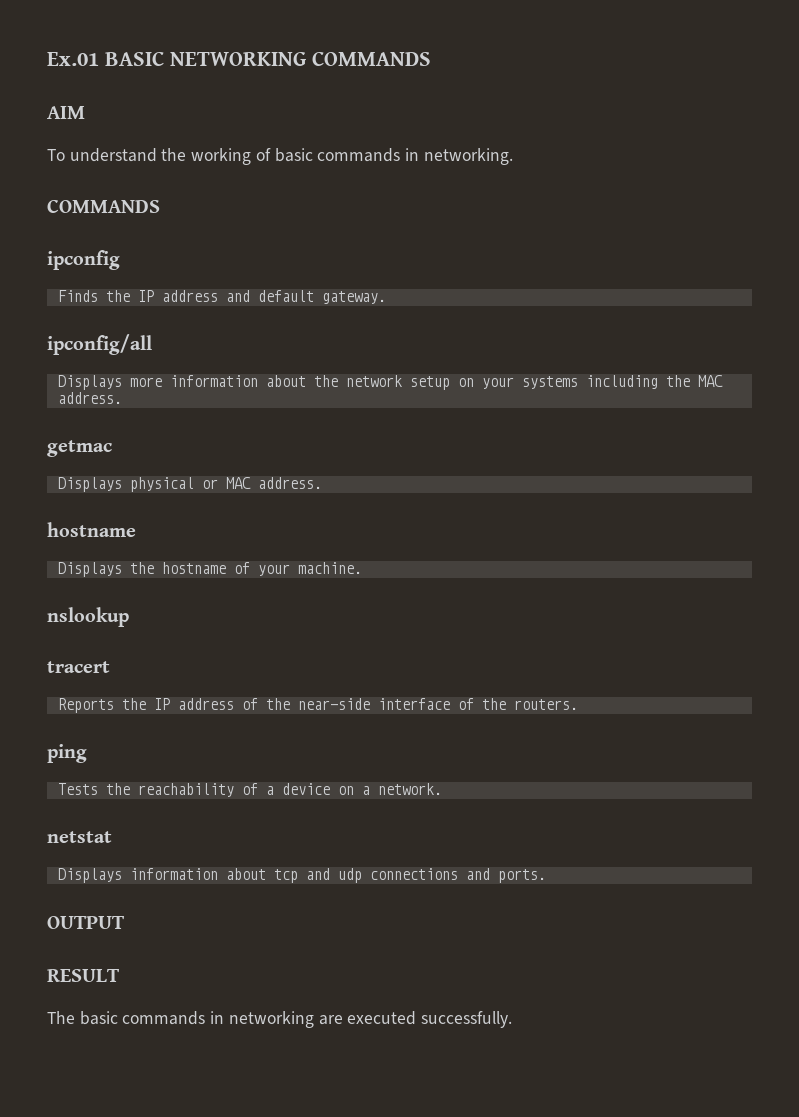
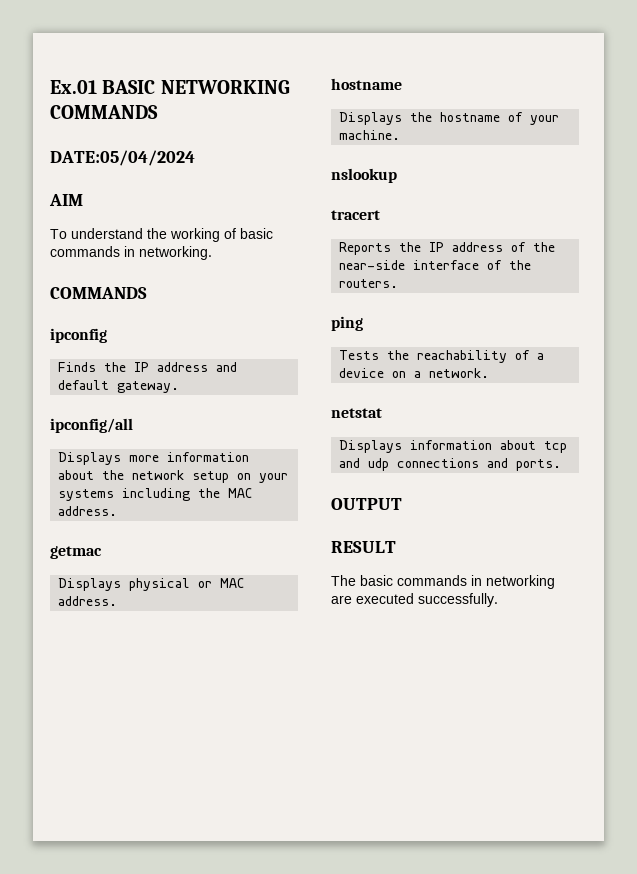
+ DATE:05/04/2024

